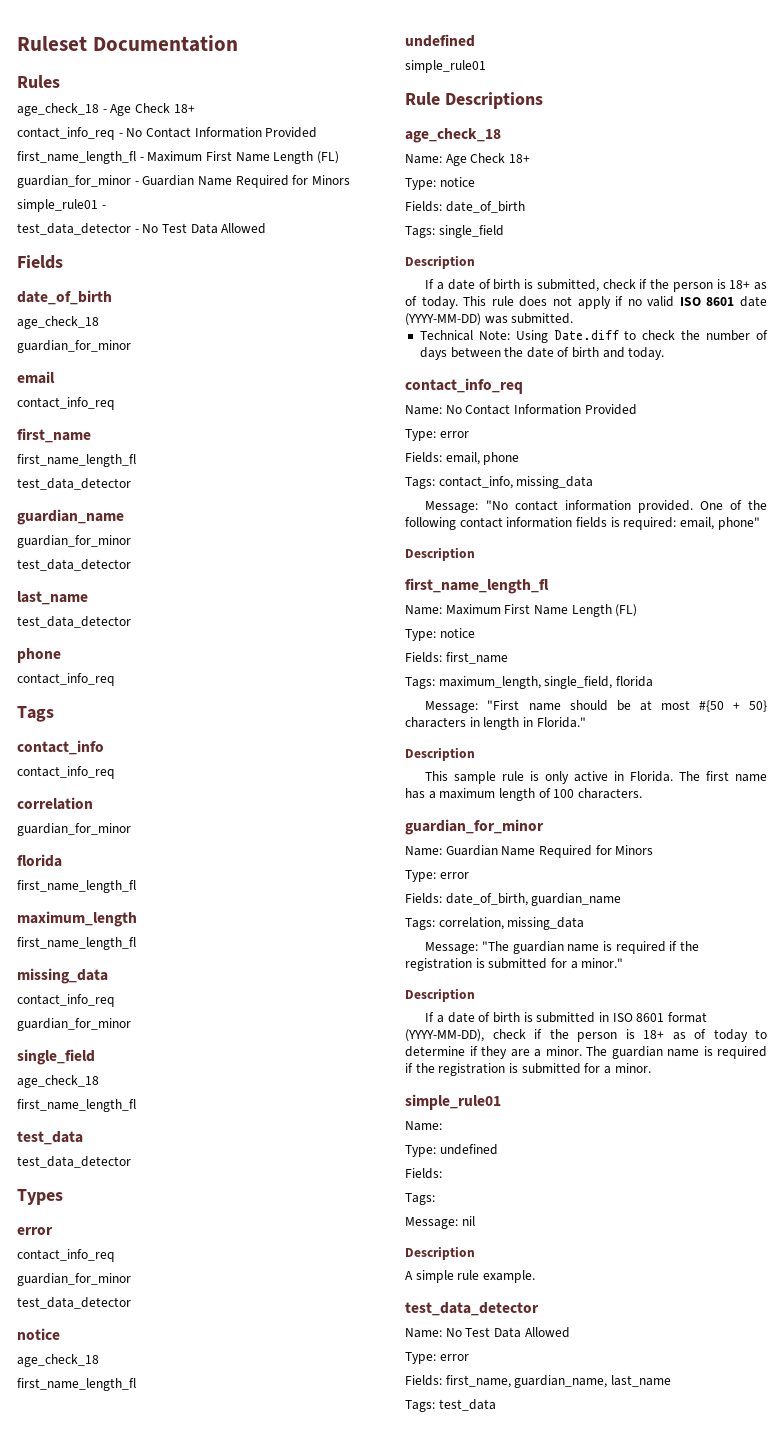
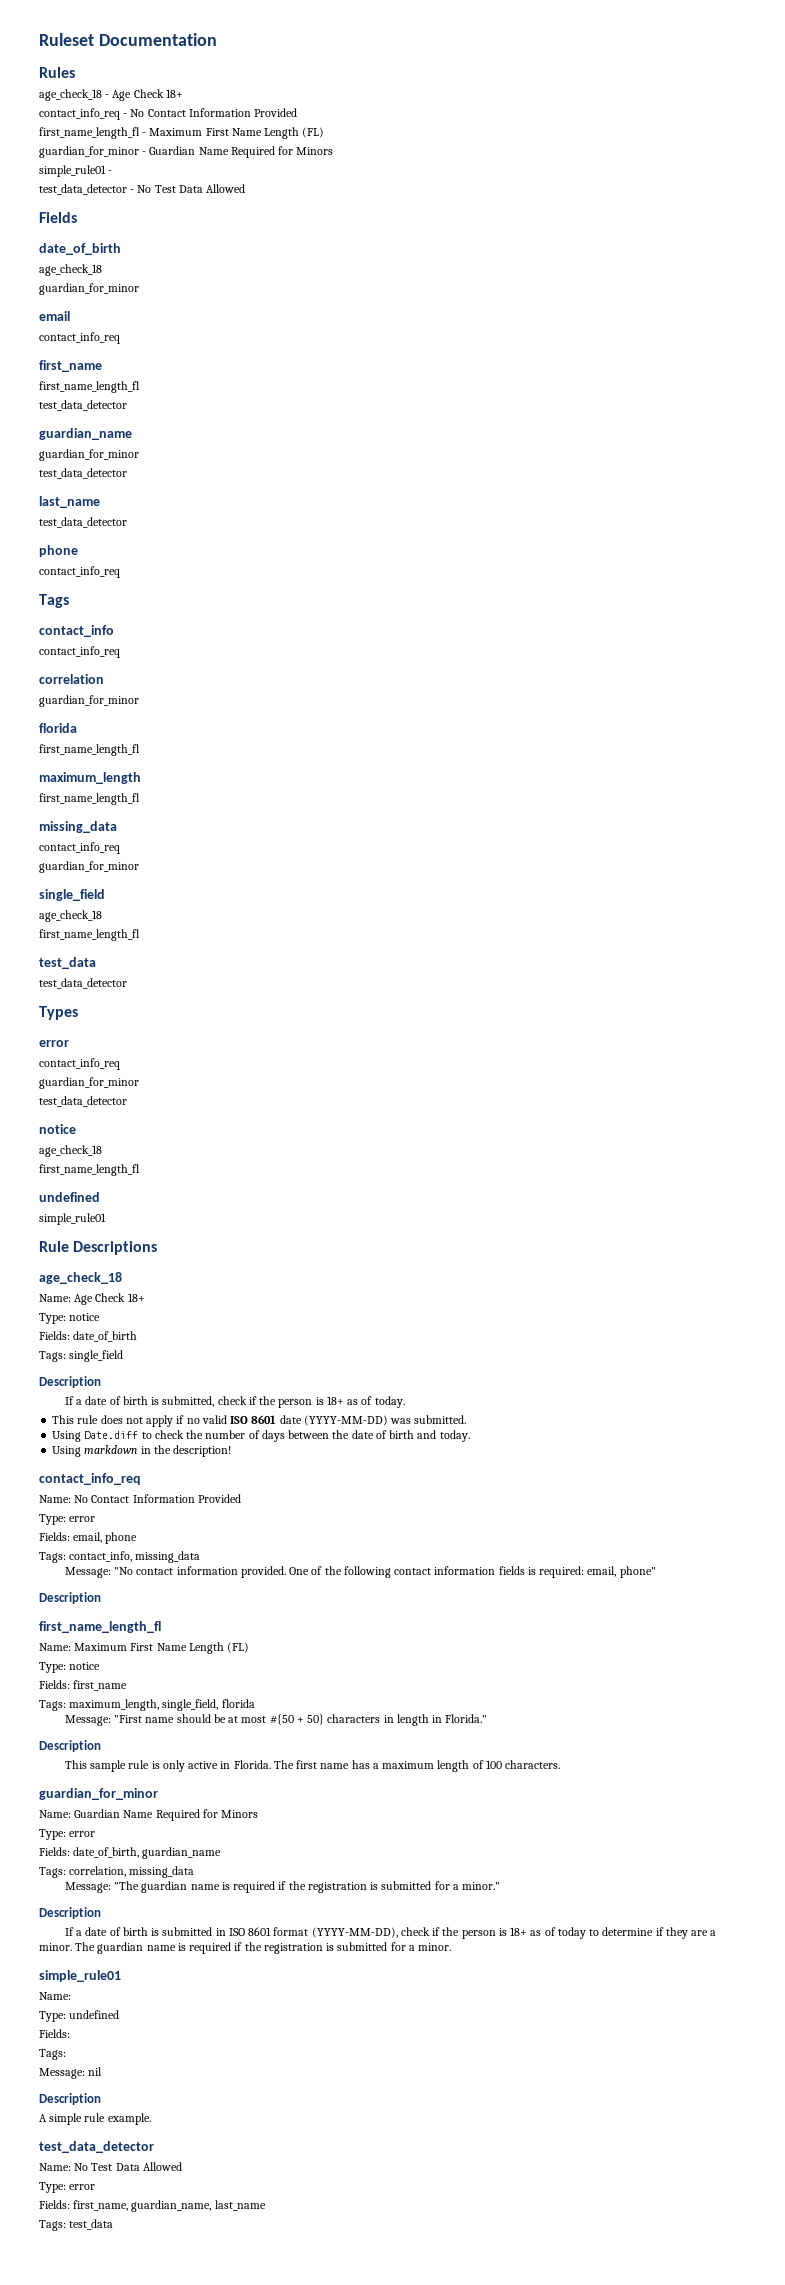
- If a date of birth is submitted, check if the person is 18+ as of today. This rule does not apply if no valid ISO 8601 date (YYYY-MM-DD) was submitted.
+ If a date of birth is submitted, check if the person is 18+ as of today.
+ This rule does not apply if no valid ISO 8601 date (YYYY-MM-DD) was submitted.
- Technical Note: Using Date.diff to check the number of days between the date of birth and today.
+ Using Date.diff to check the number of days between the date of birth and today.
+ Using markdown in the description!

